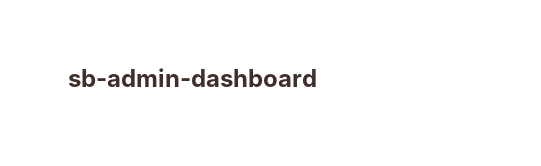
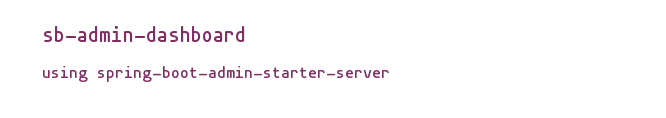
+ using spring-boot-admin-starter-server

